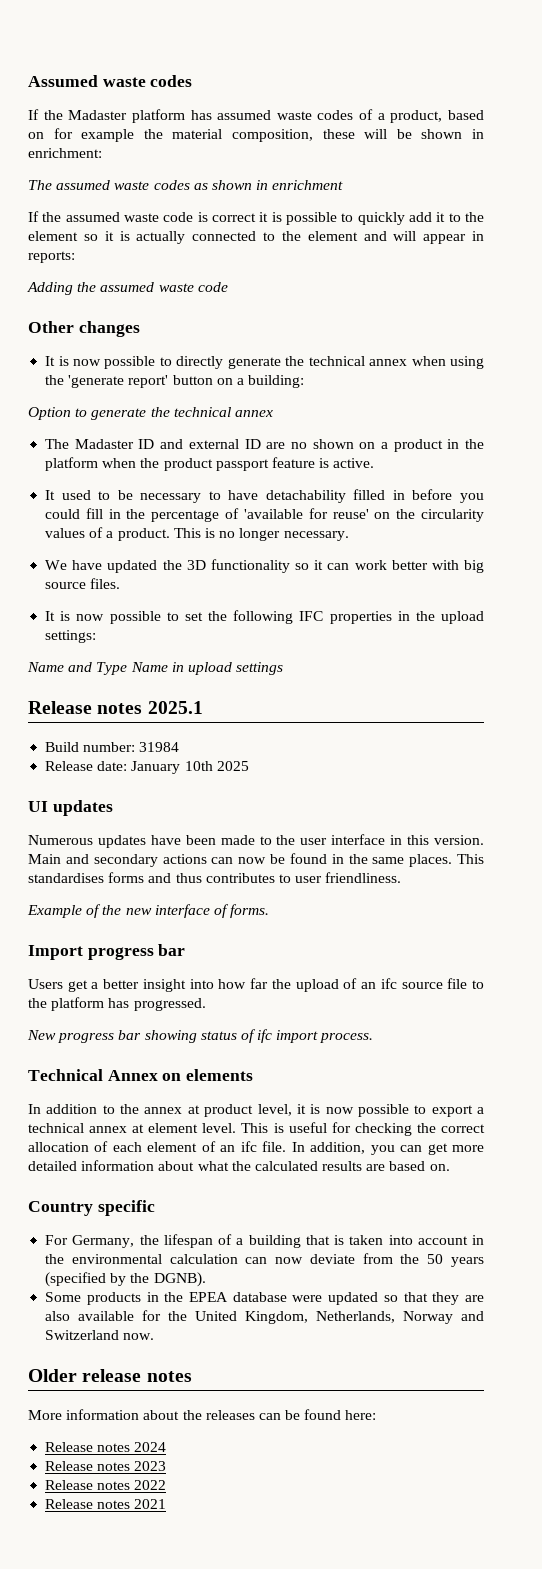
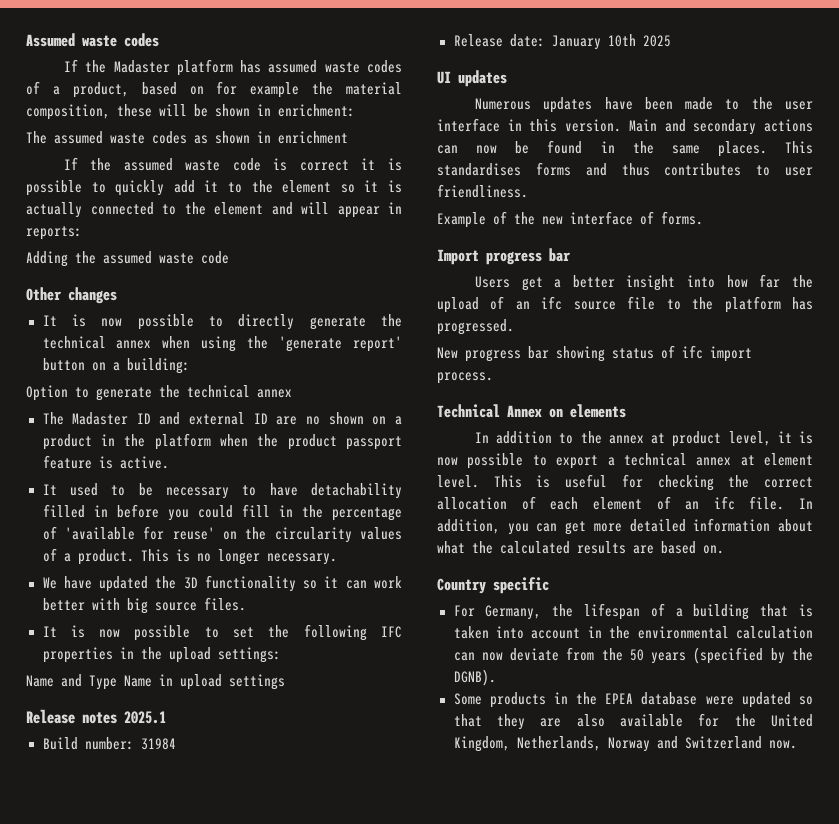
- Older release notes
- More information about the releases can be found here:
- Release notes 2024
- Release notes 2023
- Release notes 2022
- Release notes 2021

